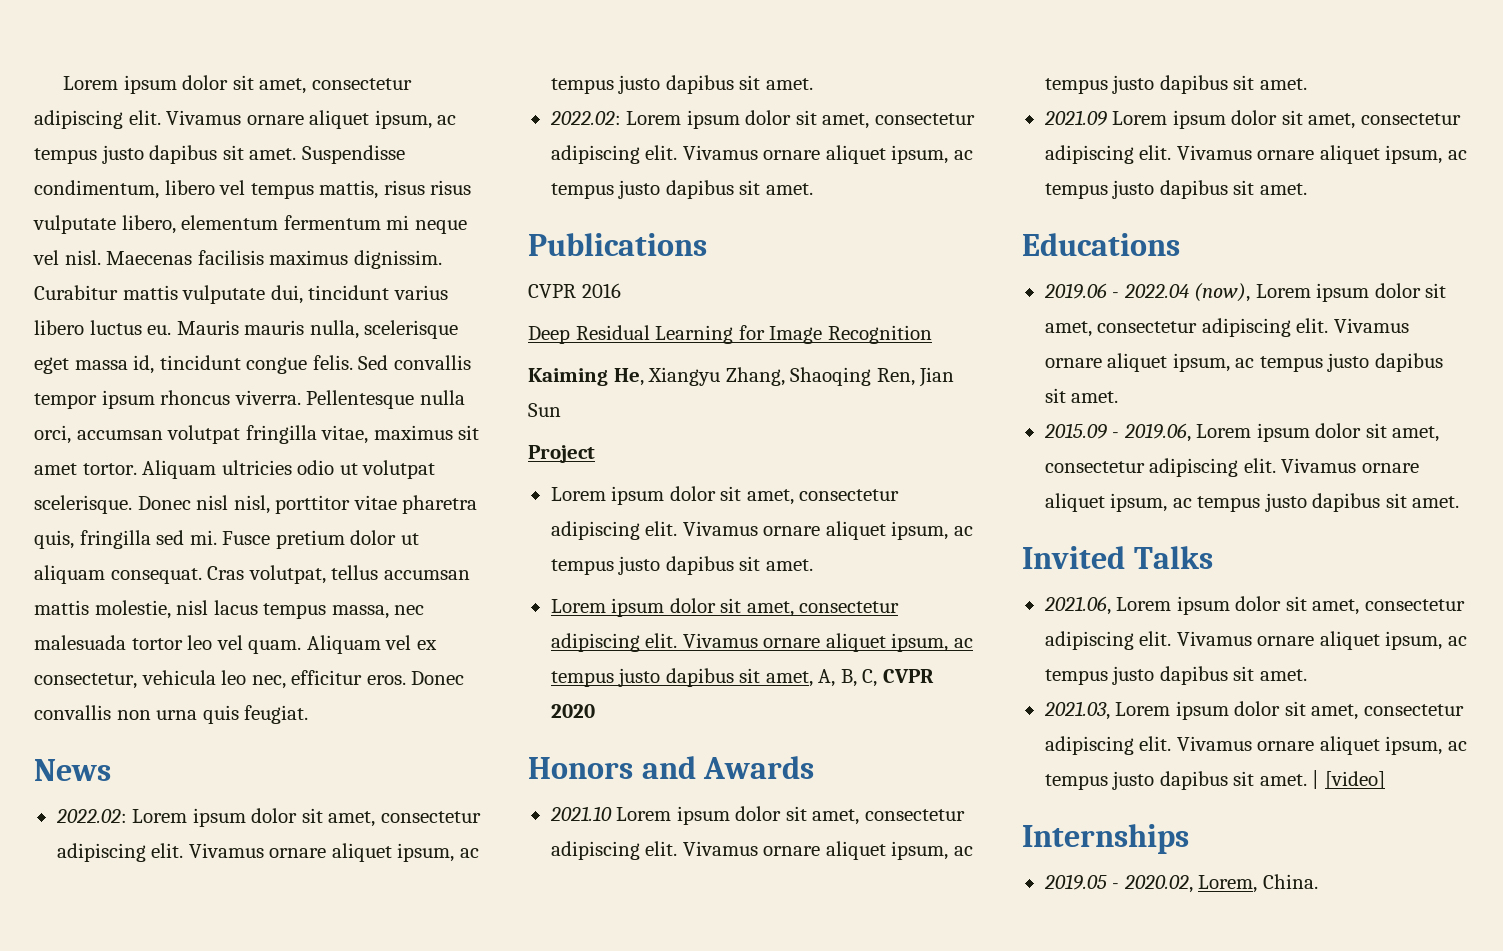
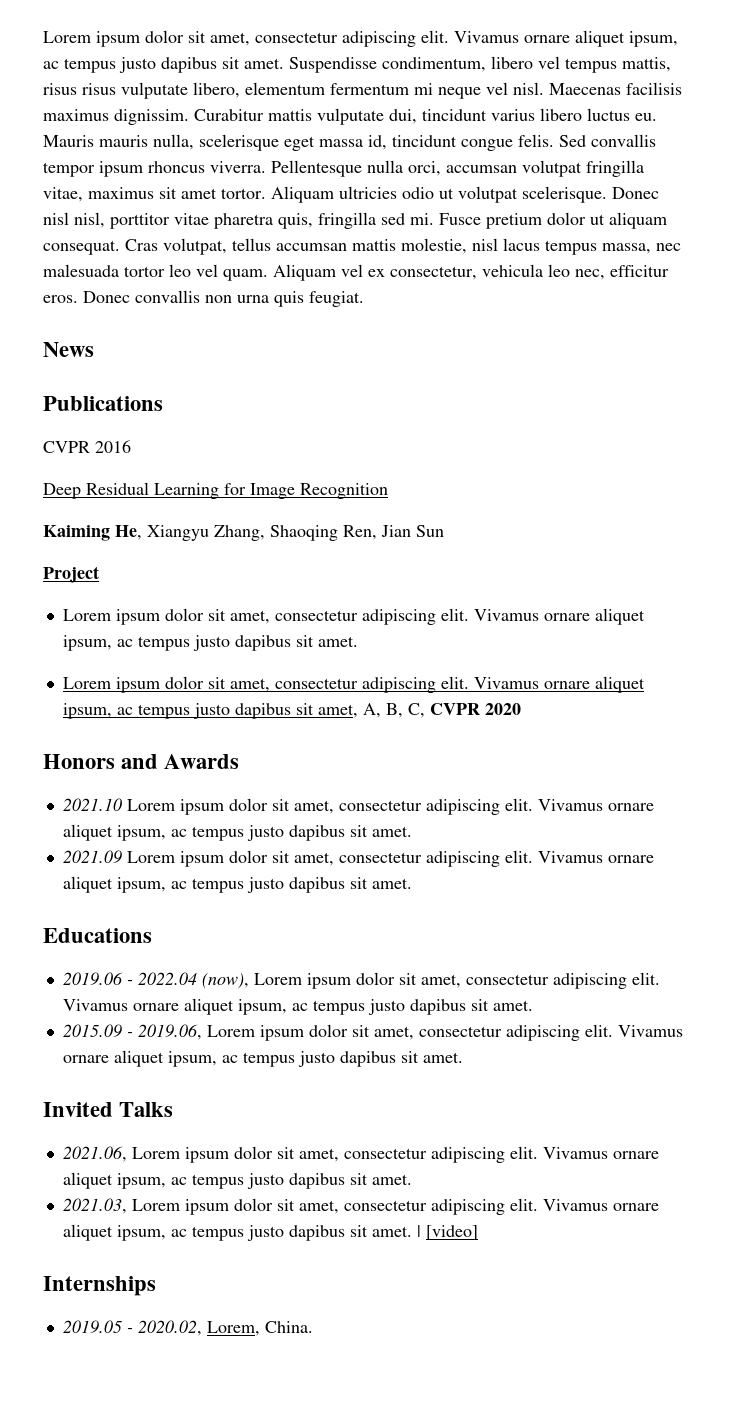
  News
- 2022.02: Lorem ipsum dolor sit amet, consectetur adipiscing elit. Vivamus ornare aliquet ipsum, ac tempus justo dapibus sit amet.
- 2022.02: Lorem ipsum dolor sit amet, consectetur adipiscing elit. Vivamus ornare aliquet ipsum, ac tempus justo dapibus sit amet.

